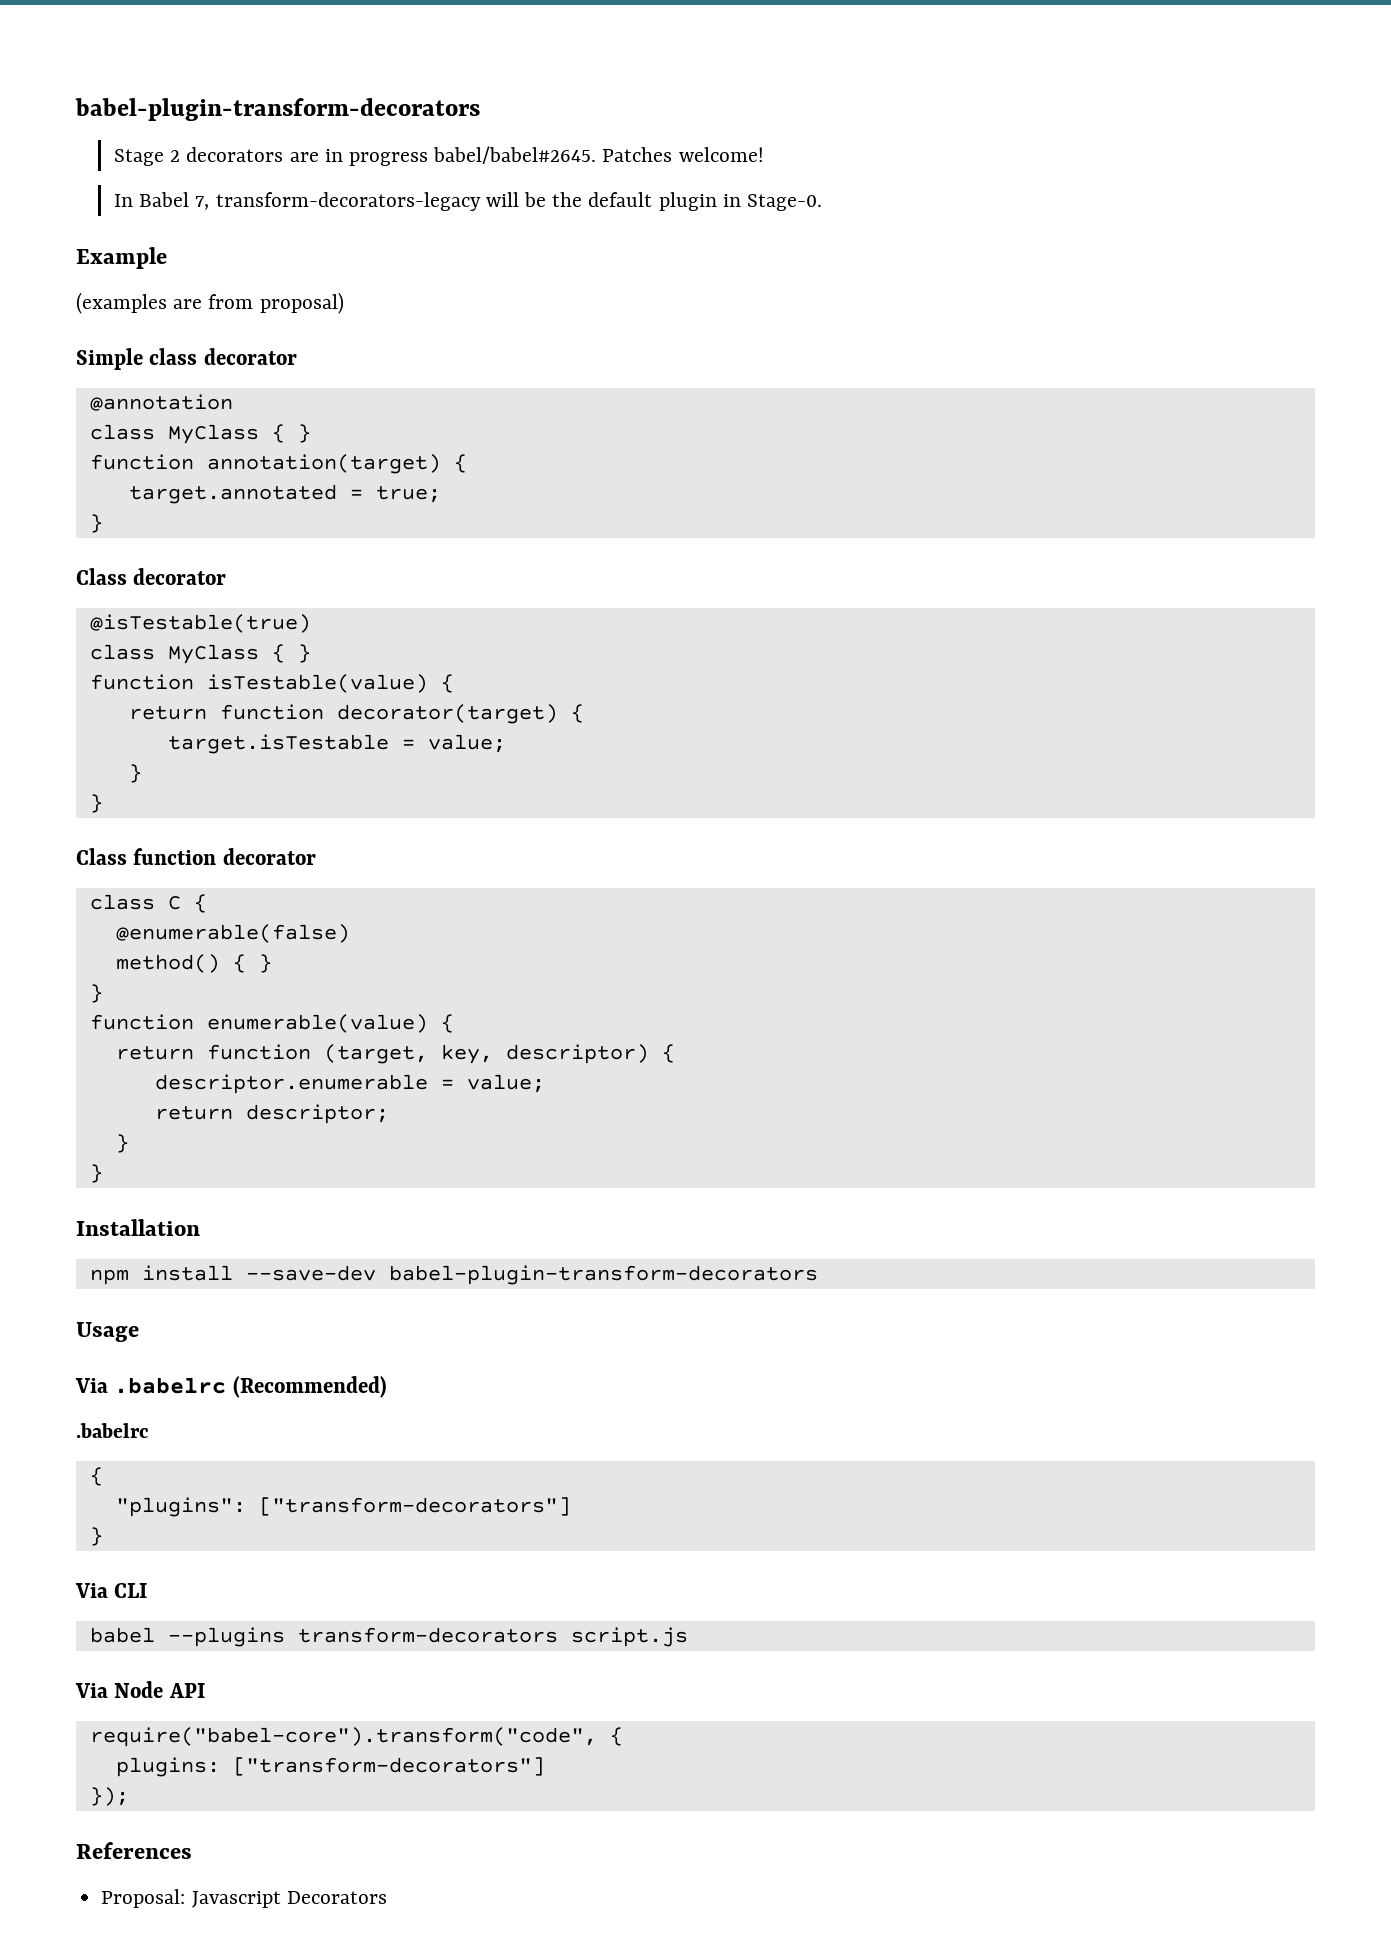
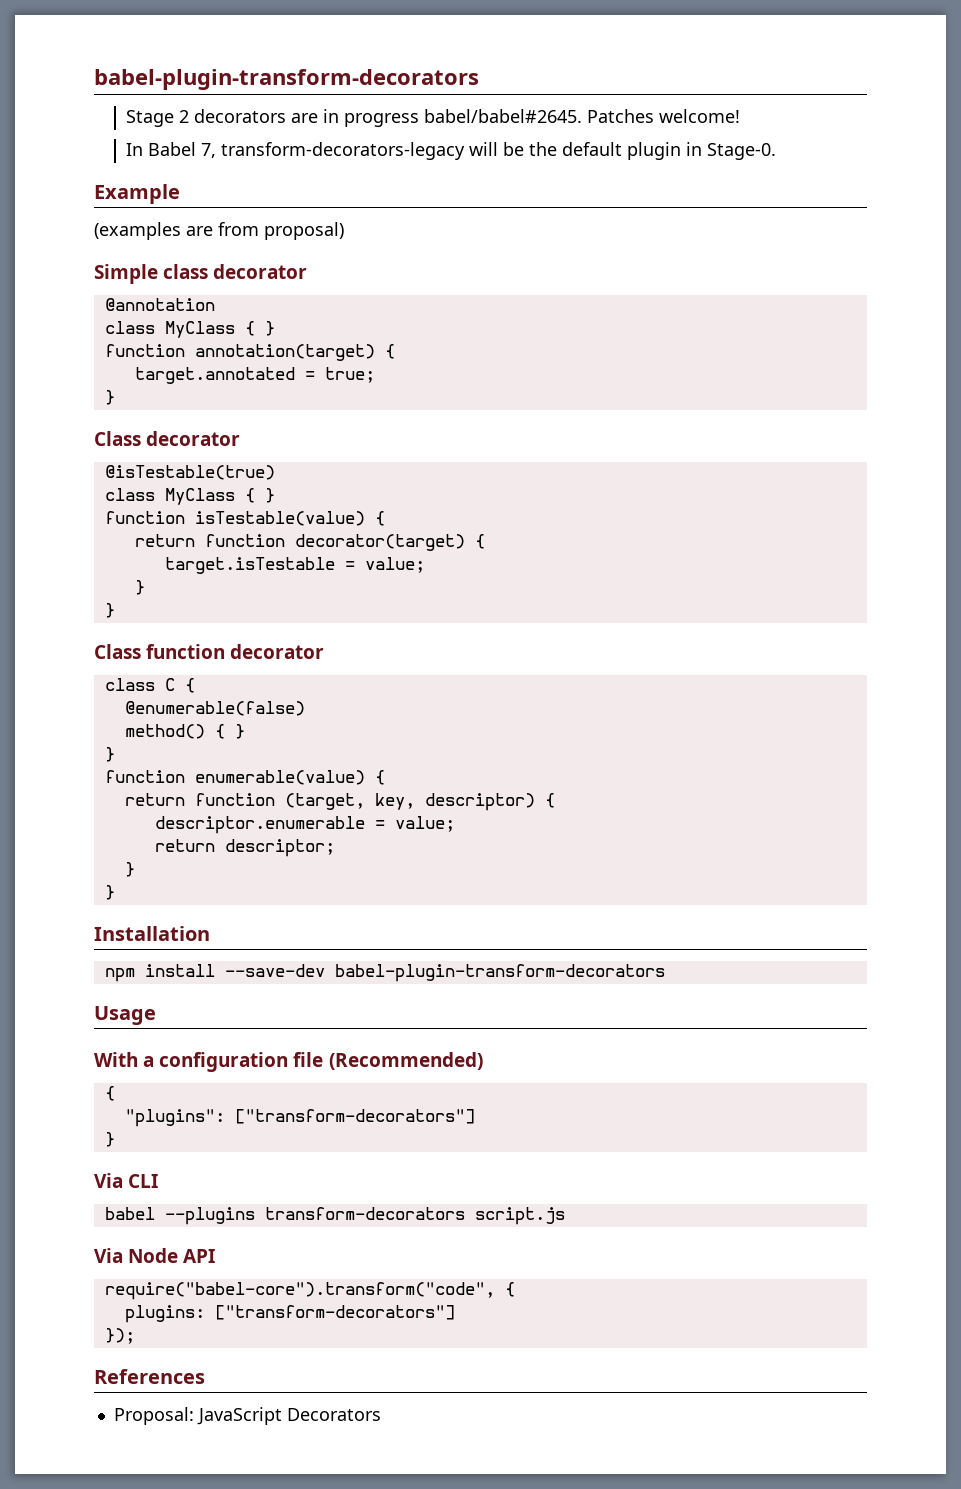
- Via .babelrc (Recommended)
- .babelrc
+ With a configuration file (Recommended)
- Proposal: Javascript Decorators
+ Proposal: JavaScript Decorators

